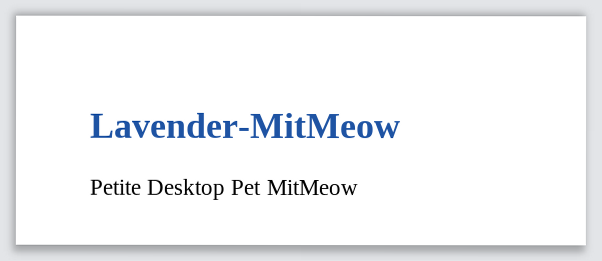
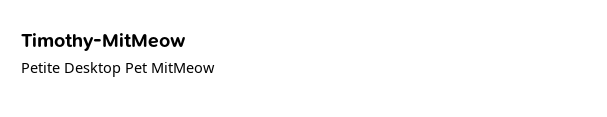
- Lavender-MitMeow
+ Timothy-MitMeow

